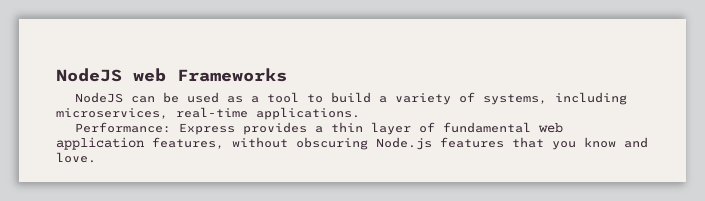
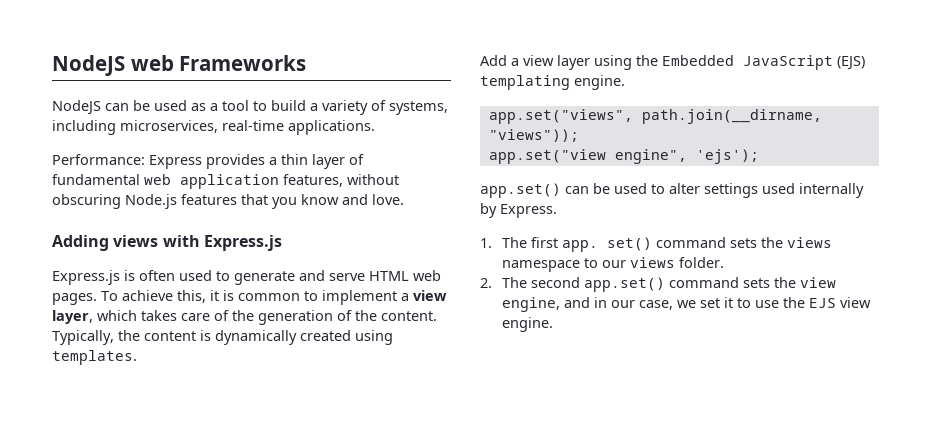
+ Adding views with Express.js
+ Express.js is often used to generate and serve HTML web pages. To achieve this, it is common to implement a view layer, which takes care of the generation of the content. Typically, the content is dynamically created using templates.
+ Add a view layer using the Embedded JavaScript (EJS) templating engine.
+ app.set("views", path.join(__dirname, "views"));
+ app.set("view engine", 'ejs');
+ app.set() can be used to alter settings used internally by Express.
+ 1. The first app. set() command sets the views namespace to our views folder.
+ 2. The second app.set() command sets the view engine, and in our case, we set it to use the EJS view engine.

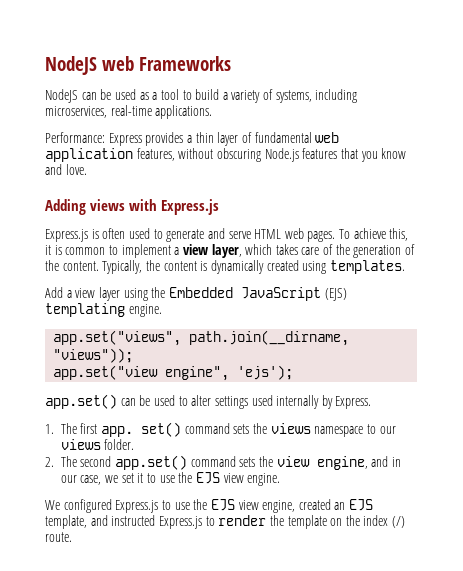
+ We configured Express.js to use the EJS view engine, created an EJS template, and instructed Express.js to render the template on the index (/) route.

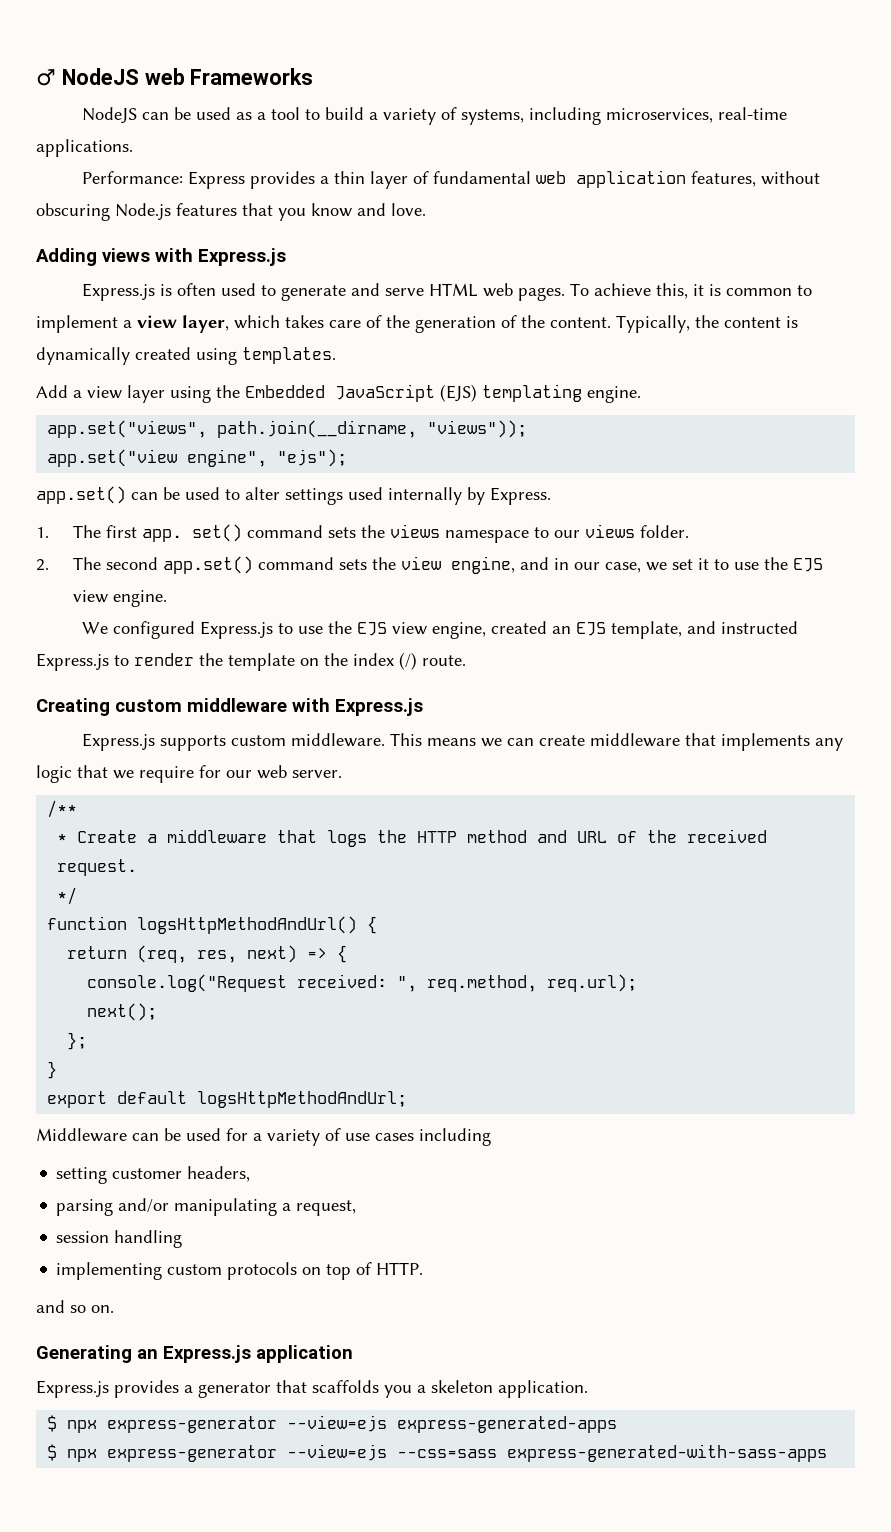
- NodeJS web Frameworks
+ ♂ NodeJS web Frameworks
- app.set("view engine", 'ejs');
+ app.set("view engine", "ejs");
+ Creating custom middleware with Express.js
+ Express.js supports custom middleware. This means we can create middleware that implements any logic that we require for our web server.
+ /**
+ * Create a middleware that logs the HTTP method and URL of the received request.
+ */
+ function logsHttpMethodAndUrl() {
+ return (req, res, next) => {
+ console.log("Request received: ", req.method, req.url);
+ next();
+ };
+ }
+ export default logsHttpMethodAndUrl;
+ Middleware can be used for a variety of use cases including
+ setting customer headers,
+ parsing and/or manipulating a request,
+ session handling
+ implementing custom protocols on top of HTTP.
+ and so on.
+ Generating an Express.js application
+ Express.js provides a generator that scaffolds you a skeleton application.
+ $ npx express-generator --view=ejs express-generated-apps
+ $ npx express-generator --view=ejs --css=sass express-generated-with-sass-apps

